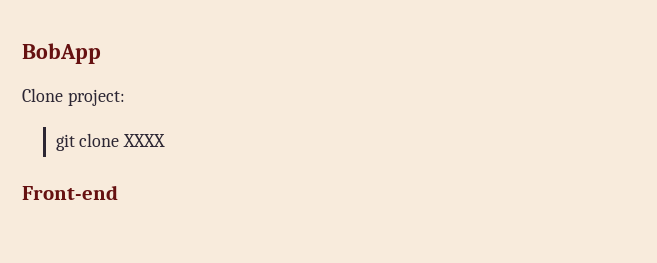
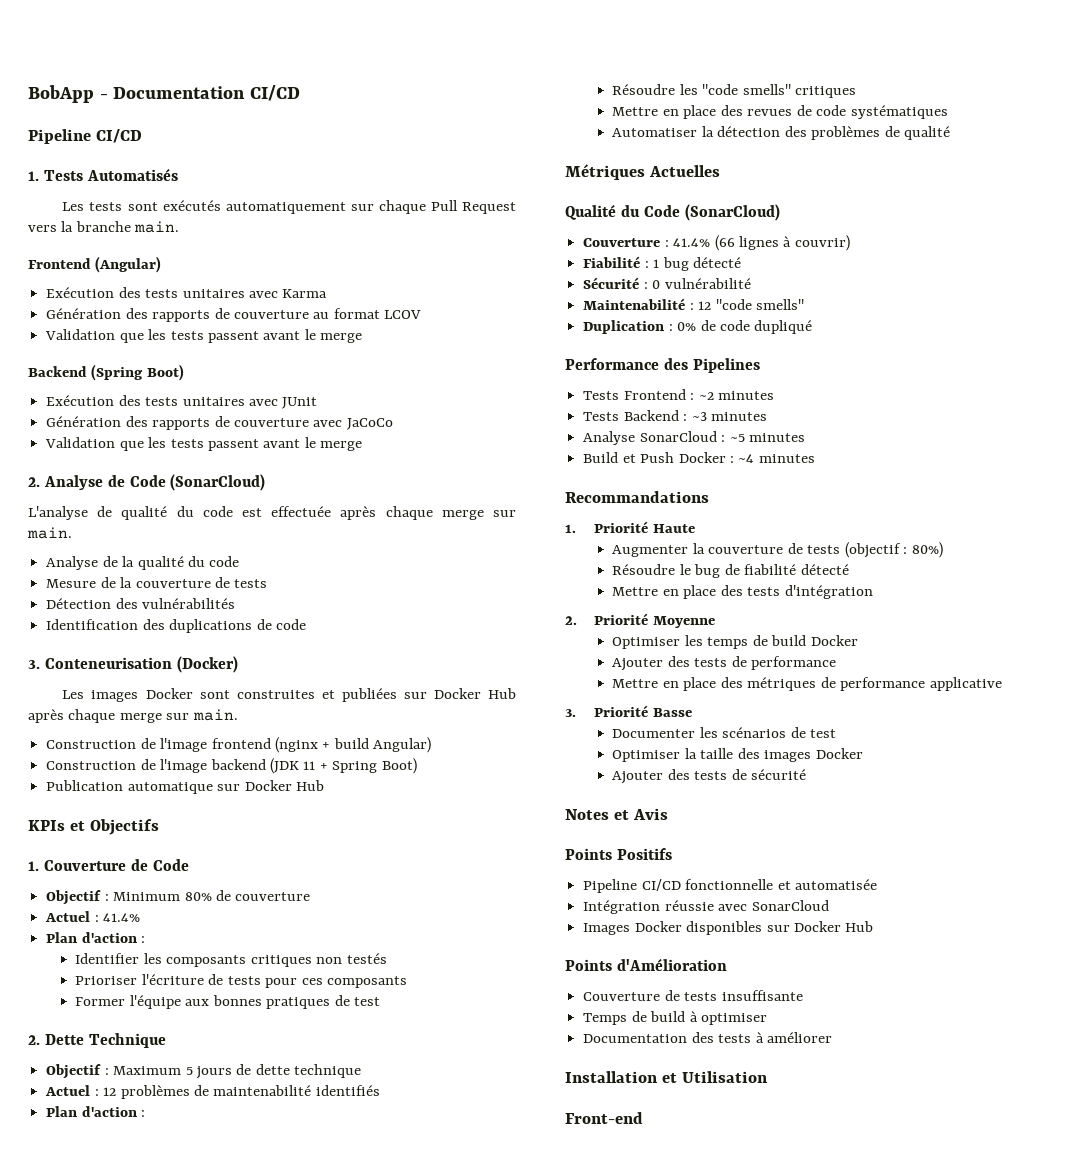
- BobApp
- Clone project:
- git clone XXXX
+ BobApp - Documentation CI/CD
+ Pipeline CI/CD
+ 1. Tests Automatisés
+ Les tests sont exécutés automatiquement sur chaque Pull Request vers la branche main.
+ Frontend (Angular)
+ Exécution des tests unitaires avec Karma
+ Génération des rapports de couverture au format LCOV
+ Validation que les tests passent avant le merge
+ Backend (Spring Boot)
+ Exécution des tests unitaires avec JUnit
+ Génération des rapports de couverture avec JaCoCo
+ Validation que les tests passent avant le merge
+ 2. Analyse de Code (SonarCloud)
+ L'analyse de qualité du code est effectuée après chaque merge sur main.
+ Analyse de la qualité du code
+ Mesure de la couverture de tests
+ Détection des vulnérabilités
+ Identification des duplications de code
+ 3. Conteneurisation (Docker)
+ Les images Docker sont construites et publiées sur Docker Hub après chaque merge sur main.
+ Construction de l'image frontend (nginx + build Angular)
+ Construction de l'image backend (JDK 11 + Spring Boot)
+ Publication automatique sur Docker Hub
+ KPIs et Objectifs
+ 1. Couverture de Code
+ Objectif : Minimum 80% de couverture
+ Actuel : 41.4%
+ Plan d'action :
+ Identifier les composants critiques non testés
+ Prioriser l'écriture de tests pour ces composants
+ Former l'équipe aux bonnes pratiques de test
+ 2. Dette Technique
+ Objectif : Maximum 5 jours de dette technique
+ Actuel : 12 problèmes de maintenabilité identifiés
+ Plan d'action :
+ Résoudre les "code smells" critiques
+ Mettre en place des revues de code systématiques
+ Automatiser la détection des problèmes de qualité
+ Métriques Actuelles
+ Qualité du Code (SonarCloud)
+ Couverture : 41.4% (66 lignes à couvrir)
+ Fiabilité : 1 bug détecté
+ Sécurité : 0 vulnérabilité
+ Maintenabilité : 12 "code smells"
+ Duplication : 0% de code dupliqué
+ Performance des Pipelines
+ Tests Frontend : ~2 minutes
+ Tests Backend : ~3 minutes
+ Analyse SonarCloud : ~5 minutes
+ Build et Push Docker : ~4 minutes
+ Recommandations
+ 1. Priorité Haute
+ Augmenter la couverture de tests (objectif : 80%)
+ Résoudre le bug de fiabilité détecté
+ Mettre en place des tests d'intégration
+ 2. Priorité Moyenne
+ Optimiser les temps de build Docker
+ Ajouter des tests de performance
+ Mettre en place des métriques de performance applicative
+ 3. Priorité Basse
+ Documenter les scénarios de test
+ Optimiser la taille des images Docker
+ Ajouter des tests de sécurité
+ Notes et Avis
+ Points Positifs
+ Pipeline CI/CD fonctionnelle et automatisée
+ Intégration réussie avec SonarCloud
+ Images Docker disponibles sur Docker Hub
+ Points d'Amélioration
+ Couverture de tests insuffisante
+ Temps de build à optimiser
+ Documentation des tests à améliorer
+ Installation et Utilisation

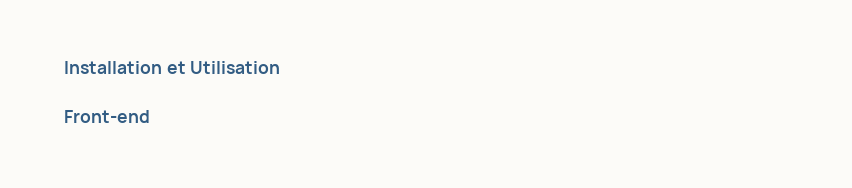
- BobApp - Documentation CI/CD
- Pipeline CI/CD
- 1. Tests Automatisés
- Les tests sont exécutés automatiquement sur chaque Pull Request vers la branche main.
- Frontend (Angular)
- Exécution des tests unitaires avec Karma
- Génération des rapports de couverture au format LCOV
- Validation que les tests passent avant le merge
- Backend (Spring Boot)
- Exécution des tests unitaires avec JUnit
- Génération des rapports de couverture avec JaCoCo
- Validation que les tests passent avant le merge
- 2. Analyse de Code (SonarCloud)
- L'analyse de qualité du code est effectuée après chaque merge sur main.
- Analyse de la qualité du code
- Mesure de la couverture de tests
- Détection des vulnérabilités
- Identification des duplications de code
- 3. Conteneurisation (Docker)
- Les images Docker sont construites et publiées sur Docker Hub après chaque merge sur main.
- Construction de l'image frontend (nginx + build Angular)
- Construction de l'image backend (JDK 11 + Spring Boot)
- Publication automatique sur Docker Hub
- KPIs et Objectifs
- 1. Couverture de Code
- Objectif : Minimum 80% de couverture
- Actuel : 41.4%
- Plan d'action :
- Identifier les composants critiques non testés
- Prioriser l'écriture de tests pour ces composants
- Former l'équipe aux bonnes pratiques de test
- 2. Dette Technique
- Objectif : Maximum 5 jours de dette technique
- Actuel : 12 problèmes de maintenabilité identifiés
- Plan d'action :
- Résoudre les "code smells" critiques
- Mettre en place des revues de code systématiques
- Automatiser la détection des problèmes de qualité
- Métriques Actuelles
- Qualité du Code (SonarCloud)
- Couverture : 41.4% (66 lignes à couvrir)
- Fiabilité : 1 bug détecté
- Sécurité : 0 vulnérabilité
- Maintenabilité : 12 "code smells"
- Duplication : 0% de code dupliqué
- Performance des Pipelines
- Tests Frontend : ~2 minutes
- Tests Backend : ~3 minutes
- Analyse SonarCloud : ~5 minutes
- Build et Push Docker : ~4 minutes
- Recommandations
- 1. Priorité Haute
- Augmenter la couverture de tests (objectif : 80%)
- Résoudre le bug de fiabilité détecté
- Mettre en place des tests d'intégration
- 2. Priorité Moyenne
- Optimiser les temps de build Docker
- Ajouter des tests de performance
- Mettre en place des métriques de performance applicative
- 3. Priorité Basse
- Documenter les scénarios de test
- Optimiser la taille des images Docker
- Ajouter des tests de sécurité
- Notes et Avis
- Points Positifs
- Pipeline CI/CD fonctionnelle et automatisée
- Intégration réussie avec SonarCloud
- Images Docker disponibles sur Docker Hub
- Points d'Amélioration
- Couverture de tests insuffisante
- Temps de build à optimiser
- Documentation des tests à améliorer

